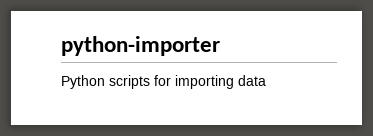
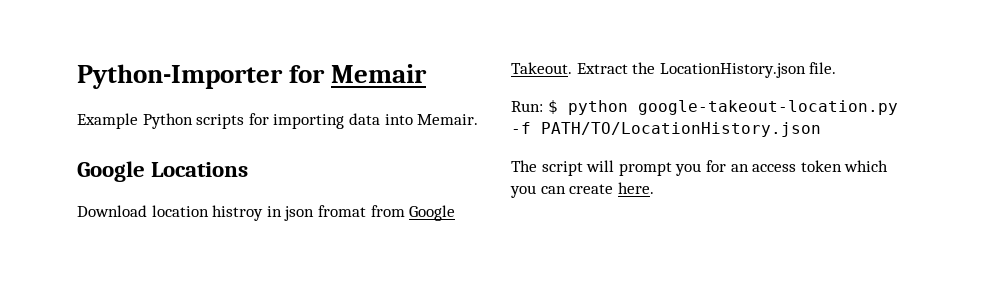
- python-importer
- Python scripts for importing data
+ Python-Importer for Memair
+ Example Python scripts for importing data into Memair.
+ Google Locations
+ Download location histroy in json fromat from Google Takeout. Extract the LocationHistory.json file.
+ Run: $ python google-takeout-location.py -f PATH/TO/LocationHistory.json
+ The script will prompt you for an access token which you can create here.

